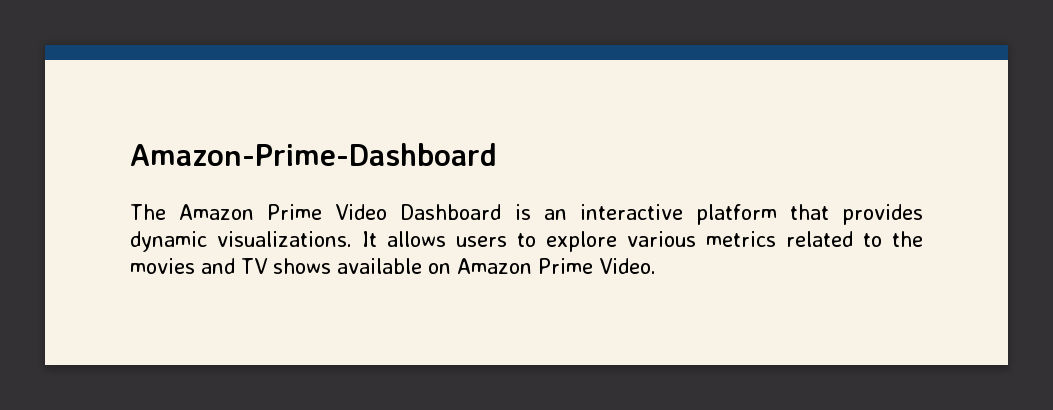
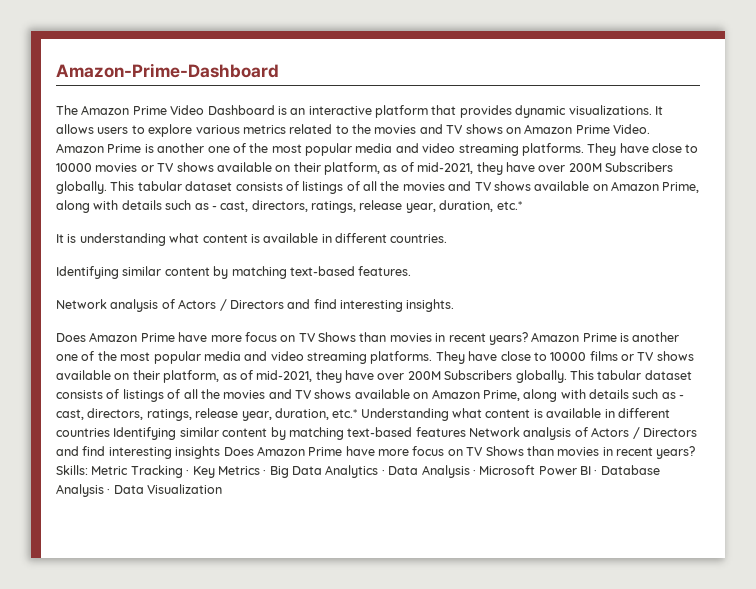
- It allows users to explore various metrics related to the movies and TV shows available on Amazon Prime Video.
+ It allows users to explore various metrics related to the movies and TV shows on Amazon Prime Video.
+ Amazon Prime is another one of the most popular media and video streaming platforms. They have close to 10000 movies or TV shows available on their platform, as of mid-2021, they have over 200M Subscribers globally. This tabular dataset consists of listings of all the movies and TV shows available on Amazon Prime, along with details such as - cast, directors, ratings, release year, duration, etc.*
+ It is understanding what content is available in different countries.
+ Identifying similar content by matching text-based features.
+ Network analysis of Actors / Directors and find interesting insights.
+ Does Amazon Prime have more focus on TV Shows than movies in recent years? Amazon Prime is another one of the most popular media and video streaming platforms. They have close to 10000 films or TV shows available on their platform, as of mid-2021, they have over 200M Subscribers globally. This tabular dataset consists of listings of all the movies and TV shows available on Amazon Prime, along with details such as - cast, directors, ratings, release year, duration, etc.* Understanding what content is available in different countries Identifying similar content by matching text-based features Network analysis of Actors / Directors and find interesting insights Does Amazon Prime have more focus on TV Shows than movies in recent years? Skills: Metric Tracking · Key Metrics · Big Data Analytics · Data Analysis · Microsoft Power BI · Database Analysis · Data Visualization

